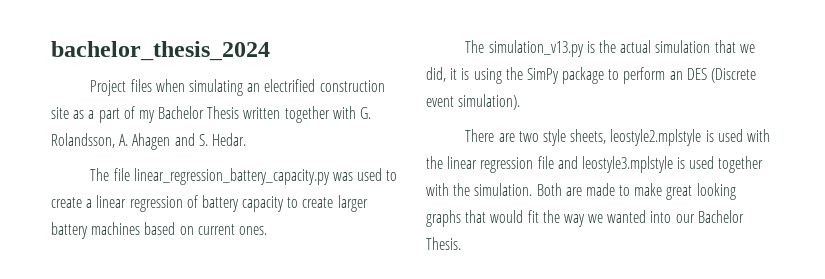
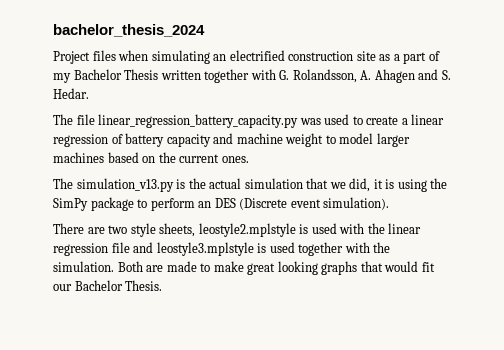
- The file linear_regression_battery_capacity.py was used to create a linear regression of battery capacity to create larger battery machines based on current ones.
+ The file linear_regression_battery_capacity.py was used to create a linear regression of battery capacity and machine weight to model larger machines based on the current ones.
- Both are made to make great looking graphs that would fit the way we wanted into our Bachelor Thesis.
+ Both are made to make great looking graphs that would fit our Bachelor Thesis.

